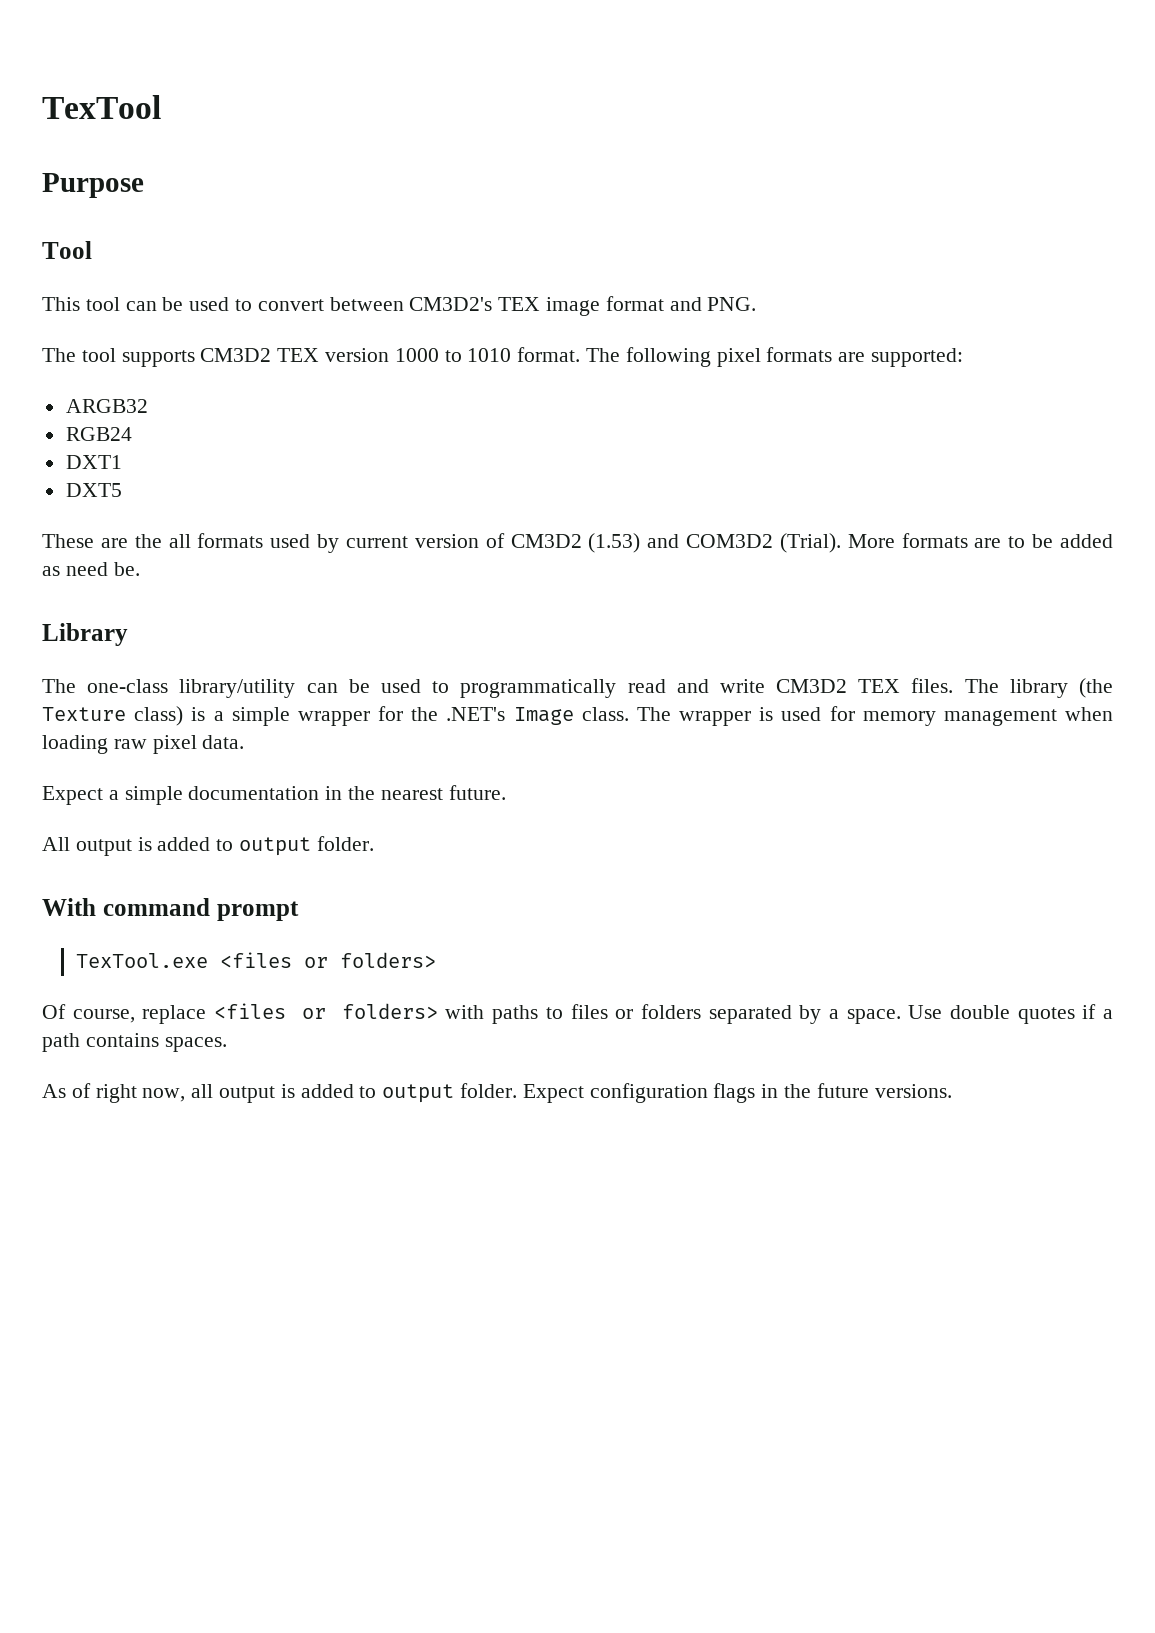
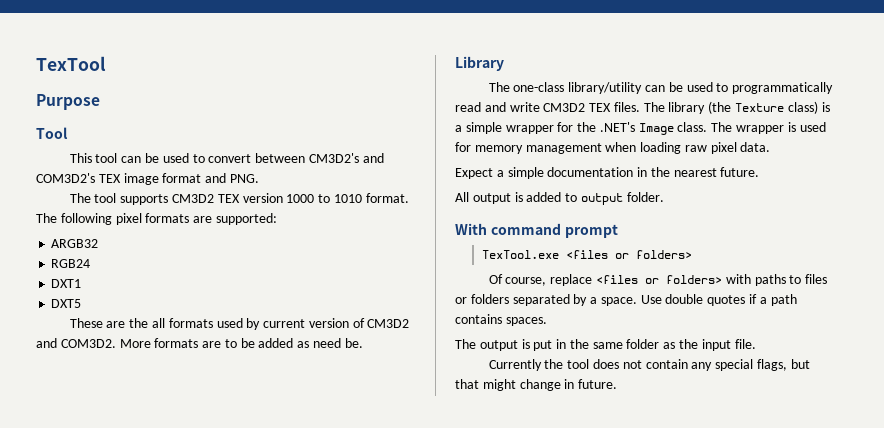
- This tool can be used to convert between CM3D2's TEX image format and PNG.
+ This tool can be used to convert between CM3D2's and COM3D2's TEX image format and PNG.
- These are the all formats used by current version of CM3D2 (1.53) and COM3D2 (Trial).
+ These are the all formats used by current version of CM3D2 and COM3D2.
- As of right now, all output is added to output folder. Expect configuration flags in the future versions.
+ The output is put in the same folder as the input file.
+ Currently the tool does not contain any special flags, but that might change in future.

